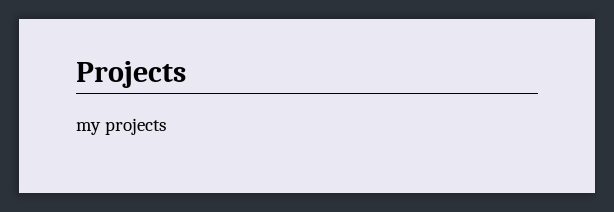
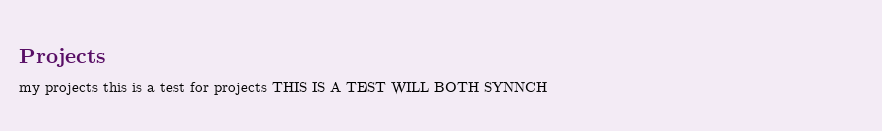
- my projects
+ my projects this is a test for projects THIS IS A TEST WILL BOTH SYNNCH

